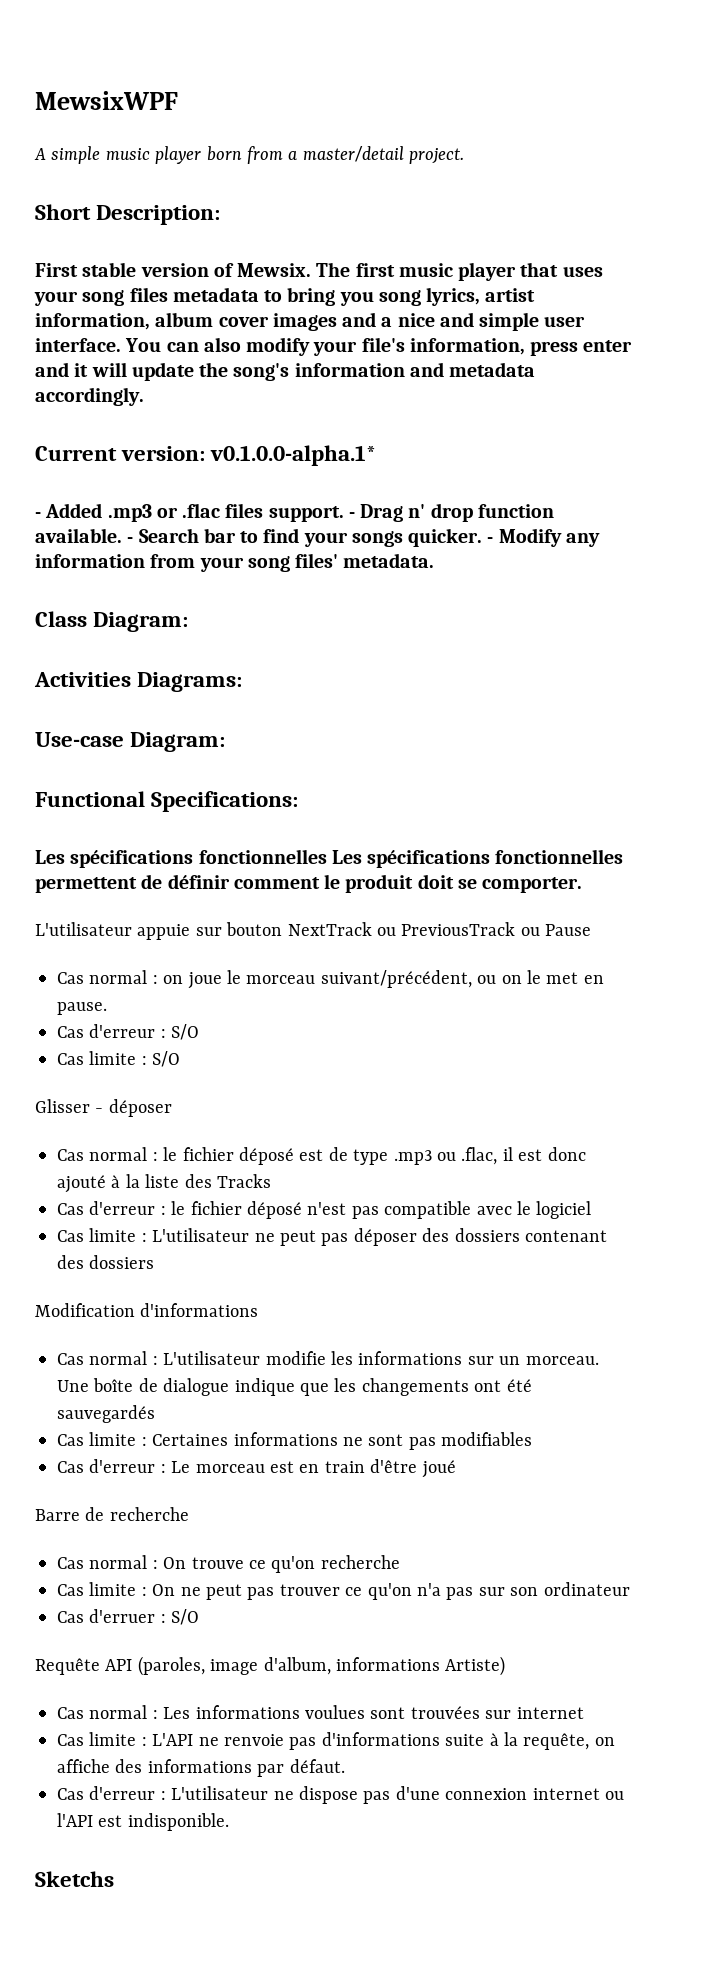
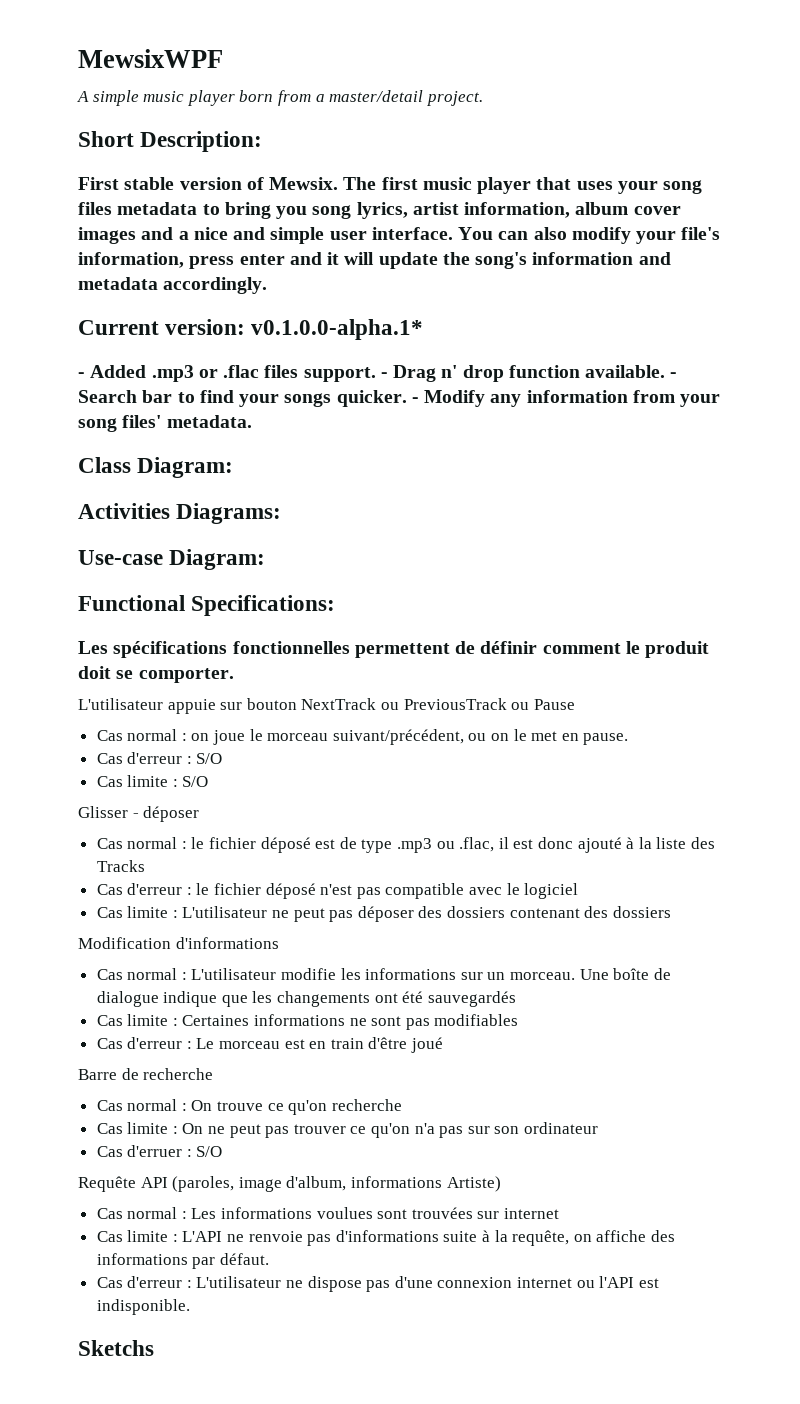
- Les spécifications fonctionnelles Les spécifications fonctionnelles permettent de définir comment le produit doit se comporter.
+ Les spécifications fonctionnelles permettent de définir comment le produit doit se comporter.

